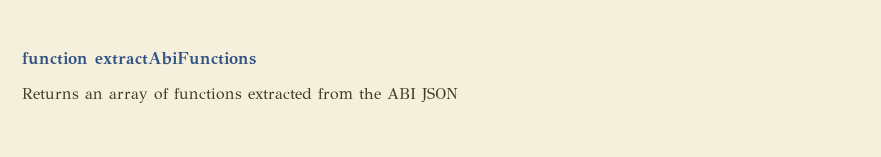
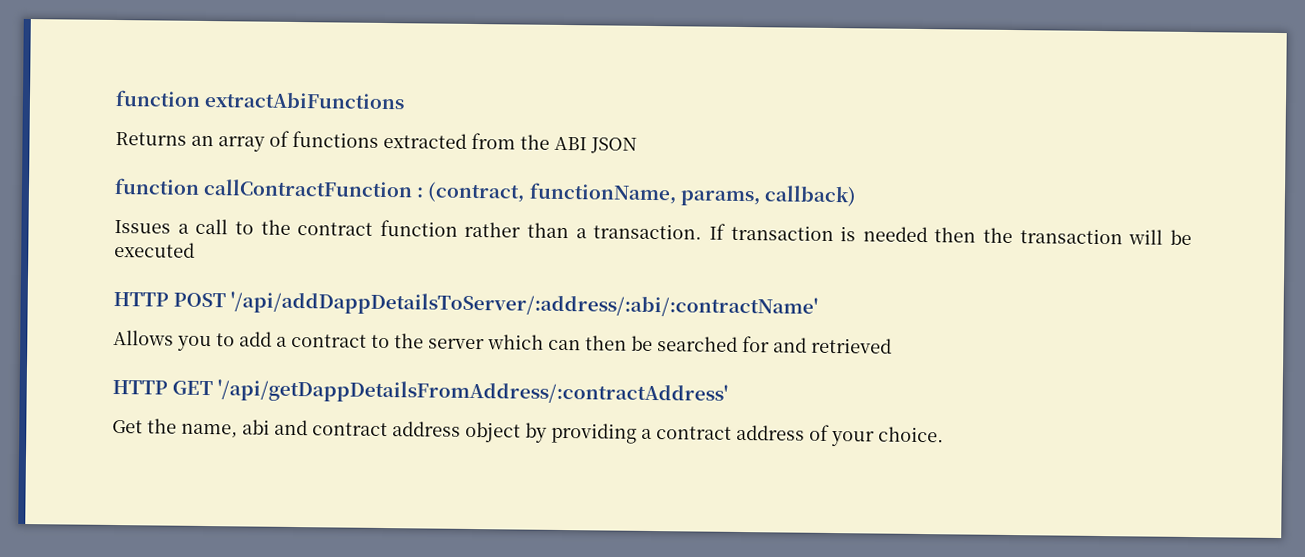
+ function callContractFunction : (contract, functionName, params, callback)
+ Issues a call to the contract function rather than a transaction. If transaction is needed then the transaction will be executed
+ HTTP POST '/api/addDappDetailsToServer/:address/:abi/:contractName'
+ Allows you to add a contract to the server which can then be searched for and retrieved
+ HTTP GET '/api/getDappDetailsFromAddress/:contractAddress'
+ Get the name, abi and contract address object by providing a contract address of your choice.

